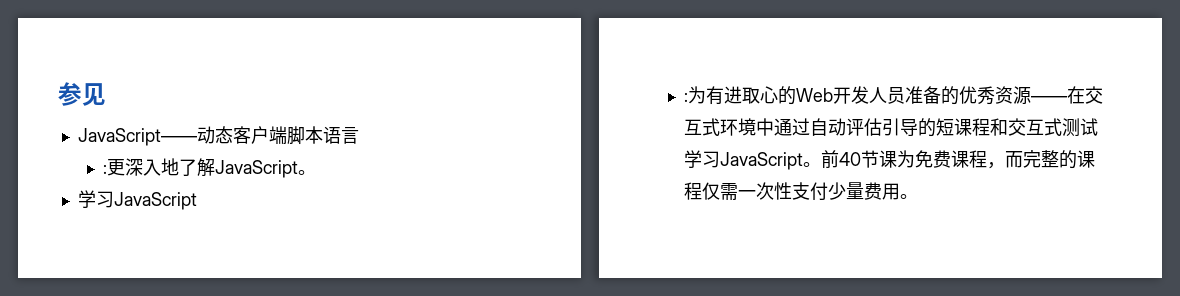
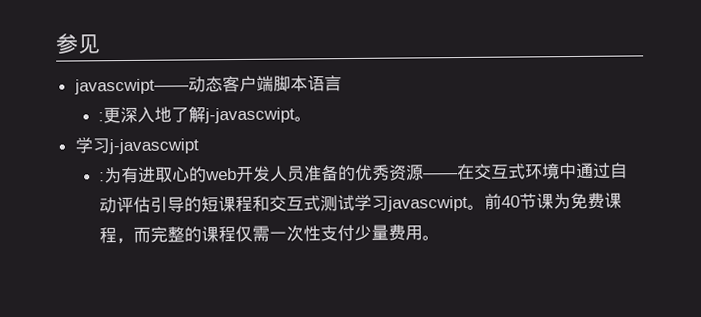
- JavaScript——动态客户端脚本语言
+ javascwipt——动态客户端脚本语言
- :更深入地了解JavaScript。
- 学习JavaScript
+ :更深入地了解j-javascwipt。
+ 学习j-javascwipt
- :为有进取心的Web开发人员准备的优秀资源——在交互式环境中通过自动评估引导的短课程和交互式测试学习JavaScript。
+ :为有进取心的web开发人员准备的优秀资源——在交互式环境中通过自动评估引导的短课程和交互式测试学习javascwipt。

